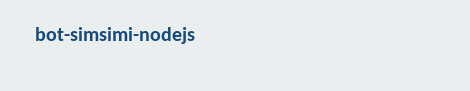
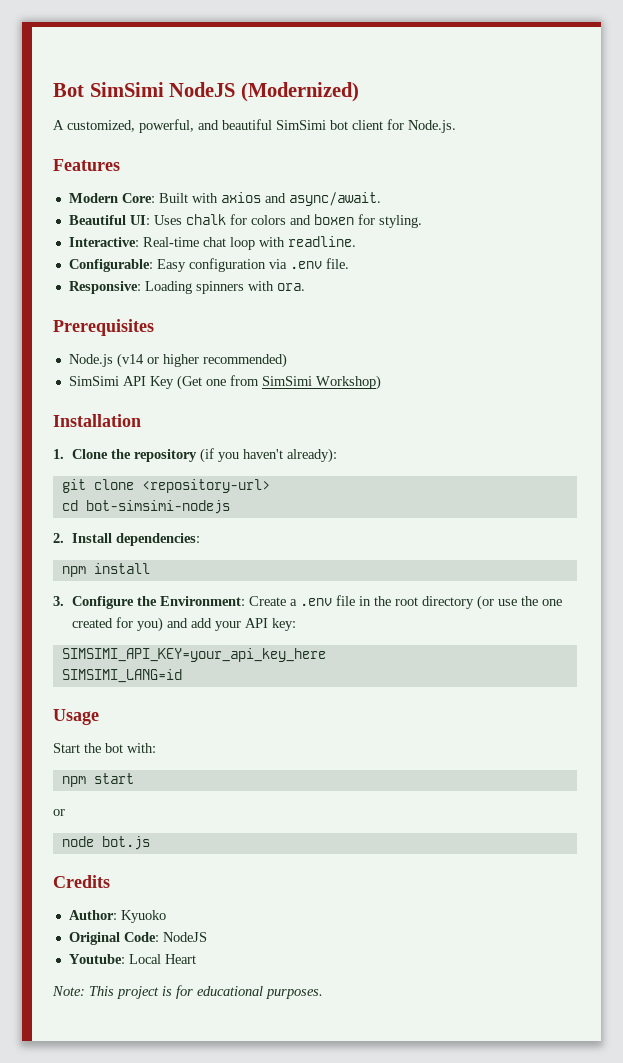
- bot-simsimi-nodejs
+ Bot SimSimi NodeJS (Modernized)
+ A customized, powerful, and beautiful SimSimi bot client for Node.js.
+ Features
+ Modern Core: Built with axios and async/await.
+ Beautiful UI: Uses chalk for colors and boxen for styling.
+ Interactive: Real-time chat loop with readline.
+ Configurable: Easy configuration via .env file.
+ Responsive: Loading spinners with ora.
+ Prerequisites
+ Node.js (v14 or higher recommended)
+ SimSimi API Key (Get one from SimSimi Workshop)
+ Installation
+ 1. Clone the repository (if you haven't already):
+ git clone <repository-url>
+ cd bot-simsimi-nodejs
+ 2. Install dependencies:
+ npm install
+ 3. Configure the Environment: Create a .env file in the root directory (or use the one created for you) and add your API key:
+ SIMSIMI_API_KEY=your_api_key_here
+ SIMSIMI_LANG=id
+ Usage
+ Start the bot with:
+ npm start
+ or
+ node bot.js
+ Credits
+ Author: Kyuoko
+ Original Code: NodeJS
+ Youtube: Local Heart
+ Note: This project is for educational purposes.

